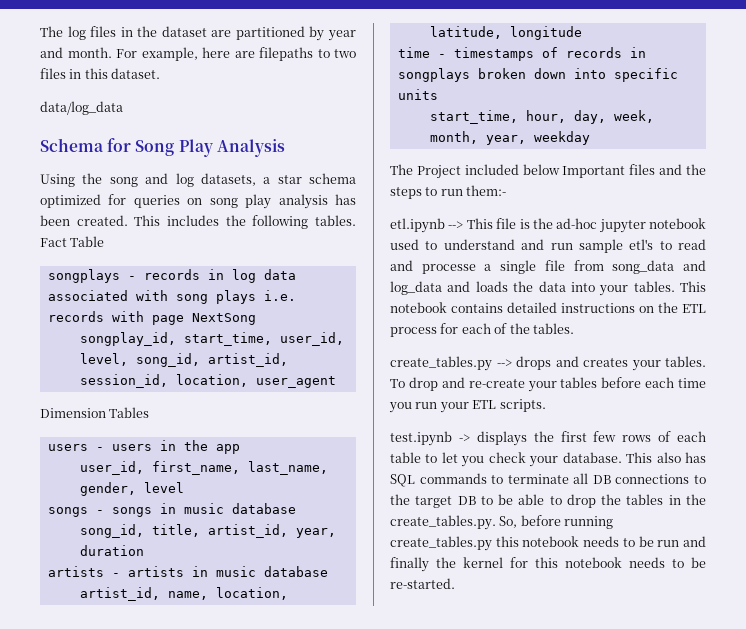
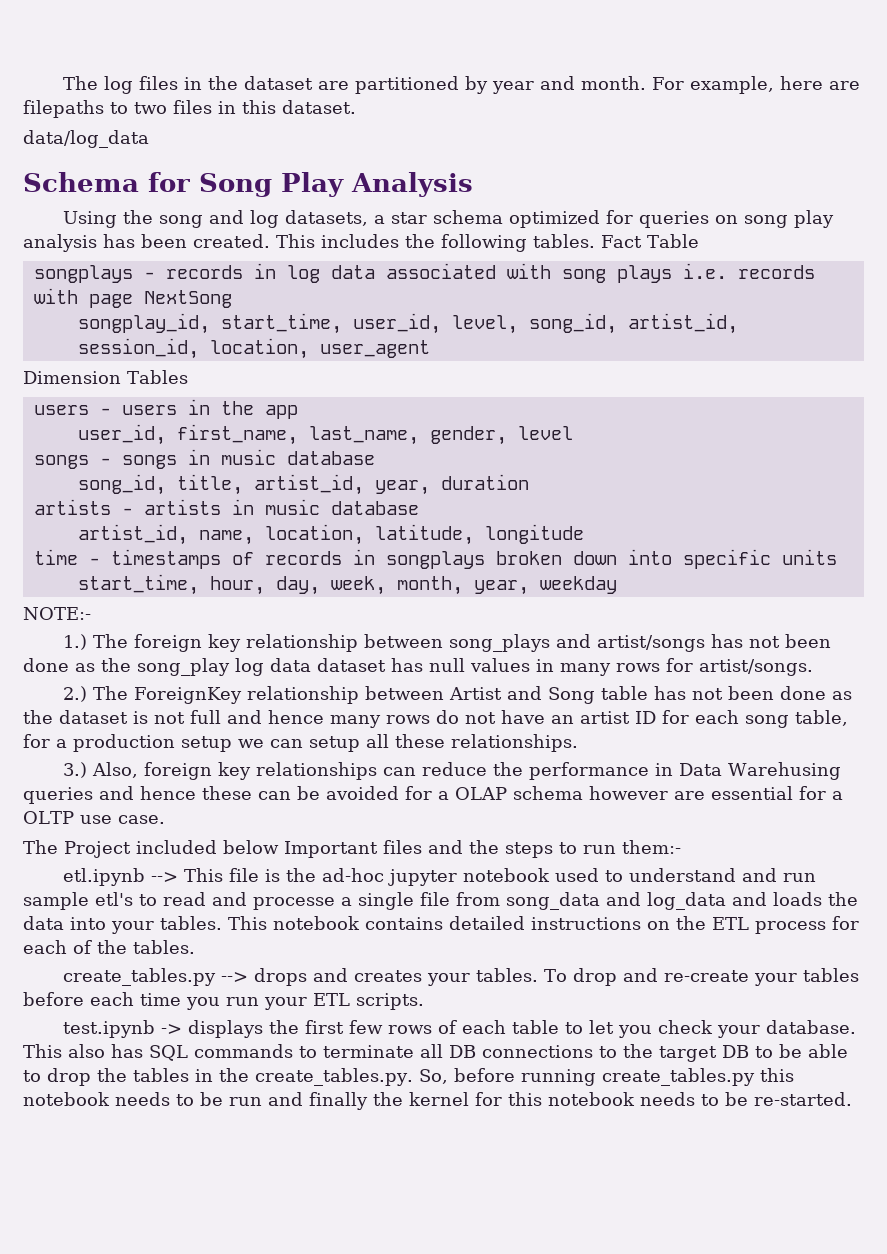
+ NOTE:-
+ 1.) The foreign key relationship between song_plays and artist/songs has not been done as the song_play log data dataset has null values in many rows for artist/songs.
+ 2.) The ForeignKey relationship between Artist and Song table has not been done as the dataset is not full and hence many rows do not have an artist ID for each song table, for a production setup we can setup all these relationships.
+ 3.) Also, foreign key relationships can reduce the performance in Data Warehusing queries and hence these can be avoided for a OLAP schema however are essential for a OLTP use case.

